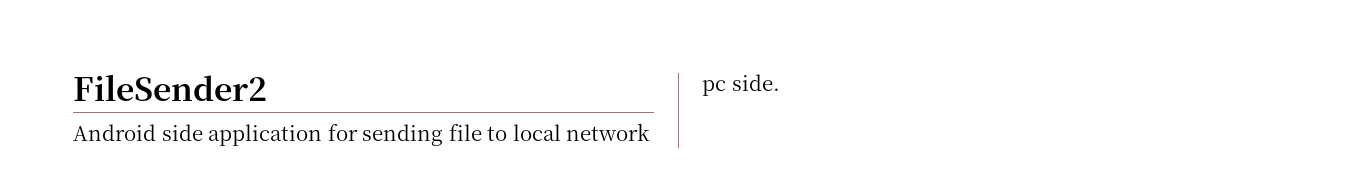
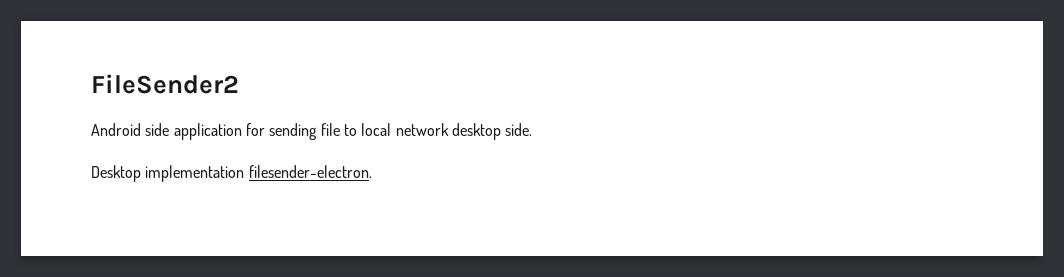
- Android side application for sending file to local network pc side.
+ Android side application for sending file to local network desktop side.
+ Desktop implementation filesender-electron.

